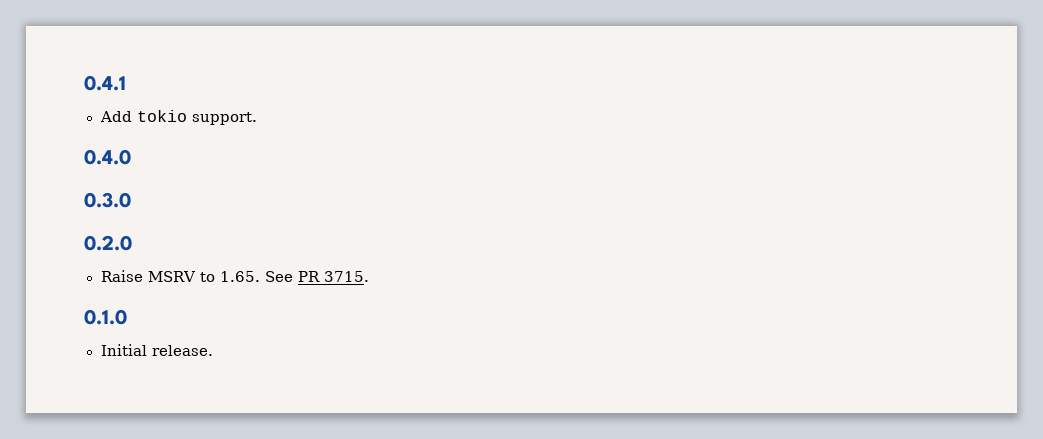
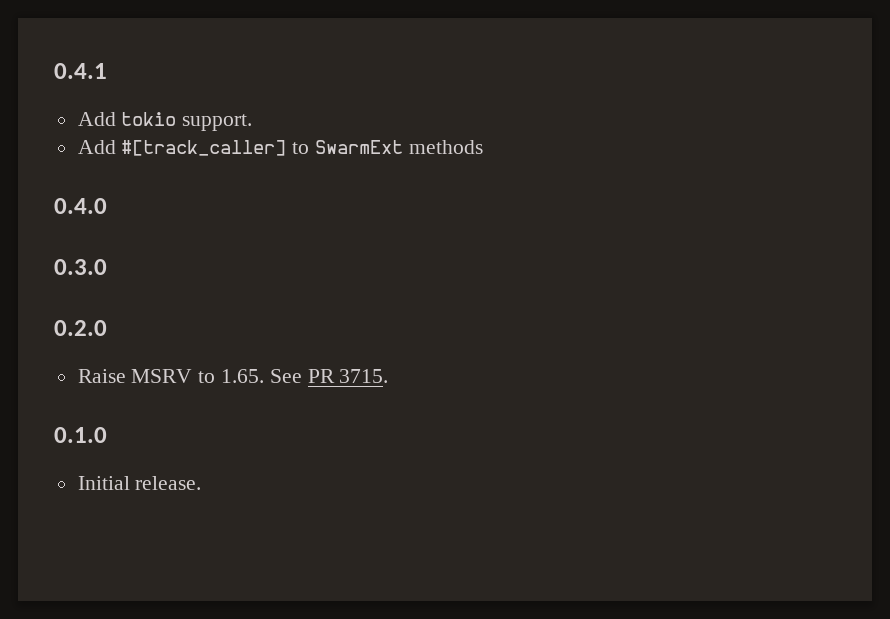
+ Add #[track_caller] to SwarmExt methods

